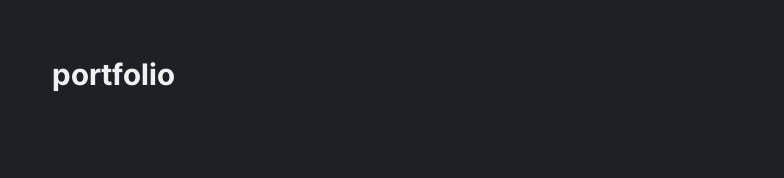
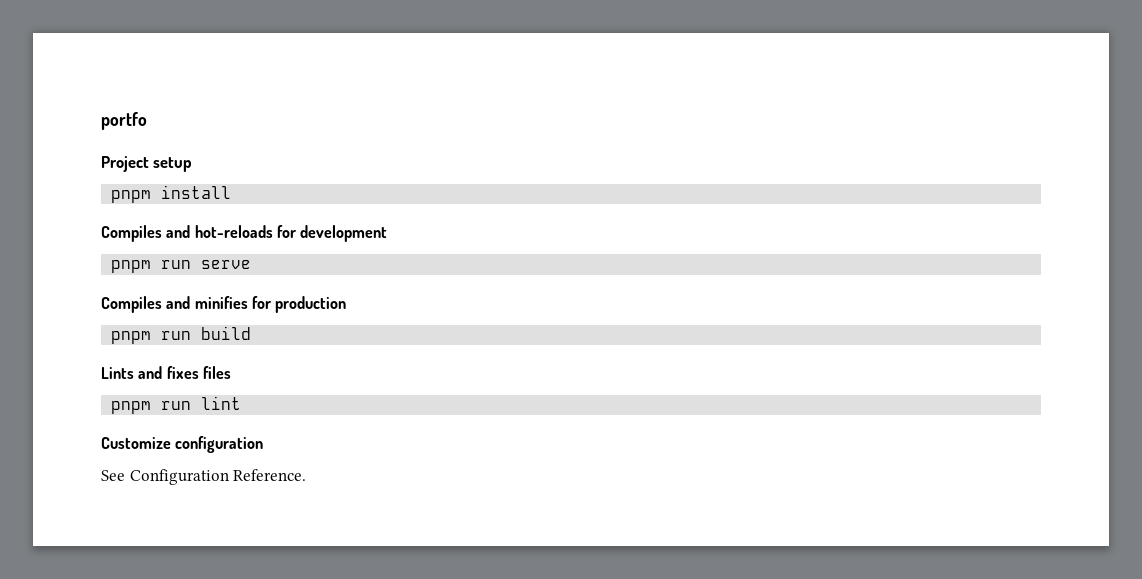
- portfolio
+ portfo
+ Project setup
+ pnpm install
+ Compiles and hot-reloads for development
+ pnpm run serve
+ Compiles and minifies for production
+ pnpm run build
+ Lints and fixes files
+ pnpm run lint
+ Customize configuration
+ See Configuration Reference.

